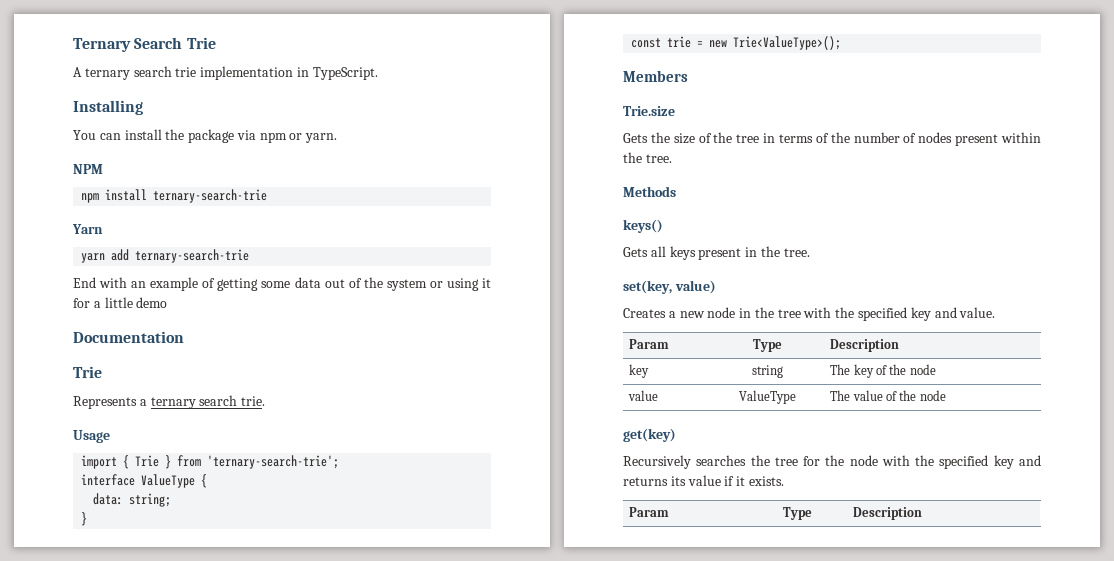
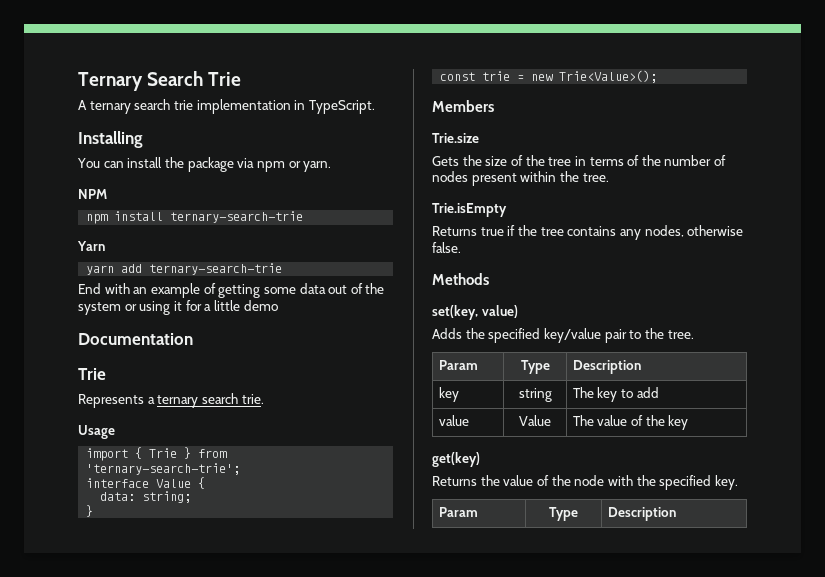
- interface ValueType {
+ interface Value {
- const trie = new Trie<ValueType>();
+ const trie = new Trie<Value>();
+ Trie.isEmpty
+ Returns true if the tree contains any nodes, otherwise false.
  Methods
- keys()
- Gets all keys present in the tree.
  set(key, value)
- Creates a new node in the tree with the specified key and value.
+ Adds the specified key/value pair to the tree.
- key | string | The key of the node
+ key | string | The key to add
- value | ValueType | The value of the node
+ value | Value | The value of the key
- Recursively searches the tree for the node with the specified key and returns its value if it exists.
+ Returns the value of the node with the specified key.

